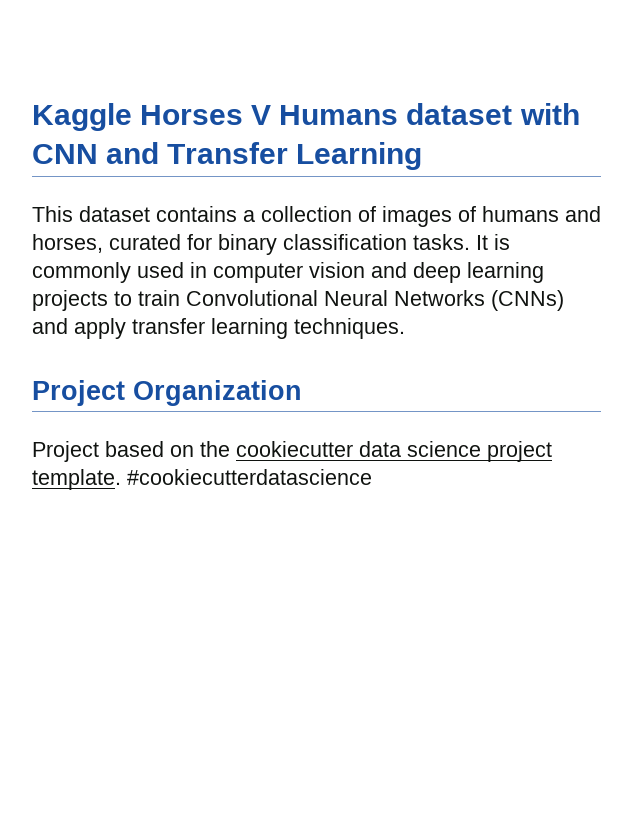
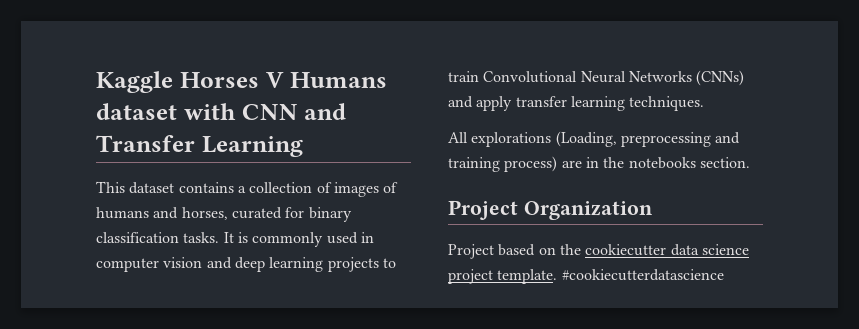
+ All explorations (Loading, preprocessing and training process) are in the notebooks section.

